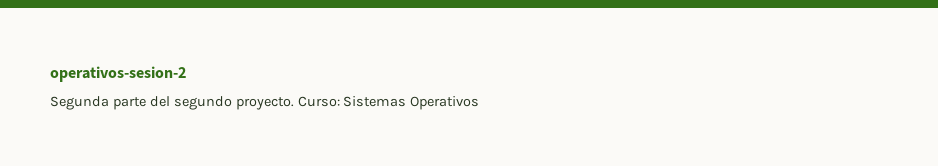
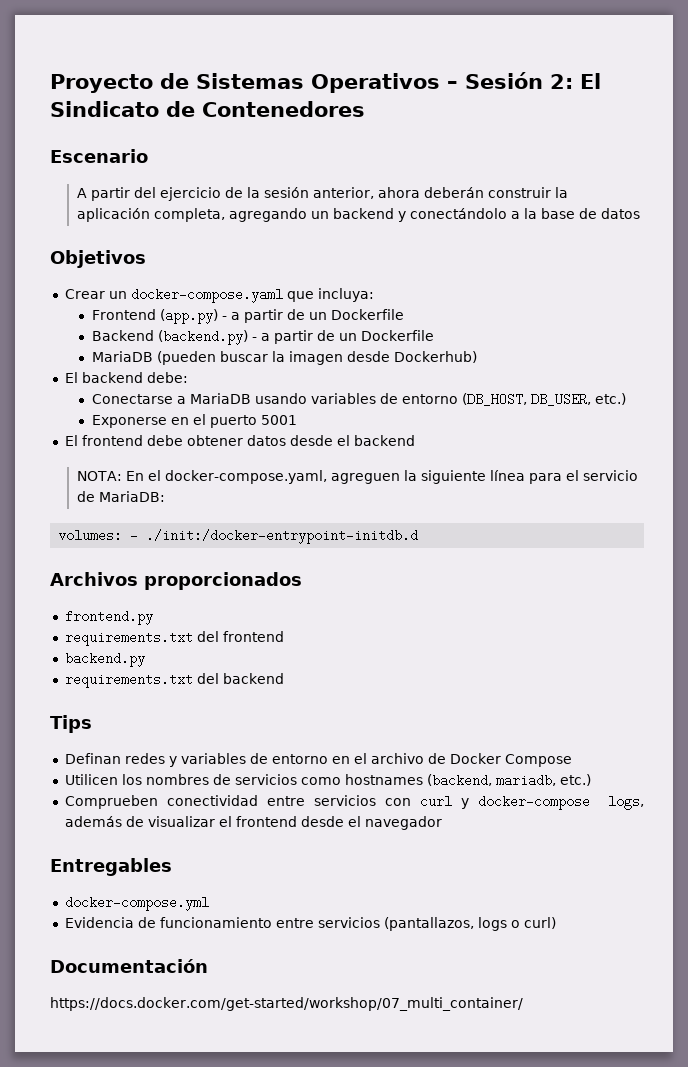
- operativos-sesion-2
- Segunda parte del segundo proyecto. Curso: Sistemas Operativos
+ Proyecto de Sistemas Operativos – Sesión 2: El Sindicato de Contenedores
+ Escenario
+ A partir del ejercicio de la sesión anterior, ahora deberán construir la aplicación completa, agregando un backend y conectándolo a la base de datos
+ Objetivos
+ Crear un docker-compose.yaml que incluya:
+ Frontend (app.py) - a partir de un Dockerfile
+ Backend (backend.py) - a partir de un Dockerfile
+ MariaDB (pueden buscar la imagen desde Dockerhub)
+ El backend debe:
+ Conectarse a MariaDB usando variables de entorno (DB_HOST, DB_USER, etc.)
+ Exponerse en el puerto 5001
+ El frontend debe obtener datos desde el backend
+ NOTA: En el docker-compose.yaml, agreguen la siguiente línea para el servicio de MariaDB:
+ volumes: - ./init:/docker-entrypoint-initdb.d
+ Archivos proporcionados
+ frontend.py
+ requirements.txt del frontend
+ backend.py
+ requirements.txt del backend
+ Tips
+ Definan redes y variables de entorno en el archivo de Docker Compose
+ Utilicen los nombres de servicios como hostnames (backend, mariadb, etc.)
+ Comprueben conectividad entre servicios con curl y docker-compose logs, además de visualizar el frontend desde el navegador
+ Entregables
+ docker-compose.yml
+ Evidencia de funcionamiento entre servicios (pantallazos, logs o curl)
+ Documentación
+ https://docs.docker.com/get-started/workshop/07_multi_container/

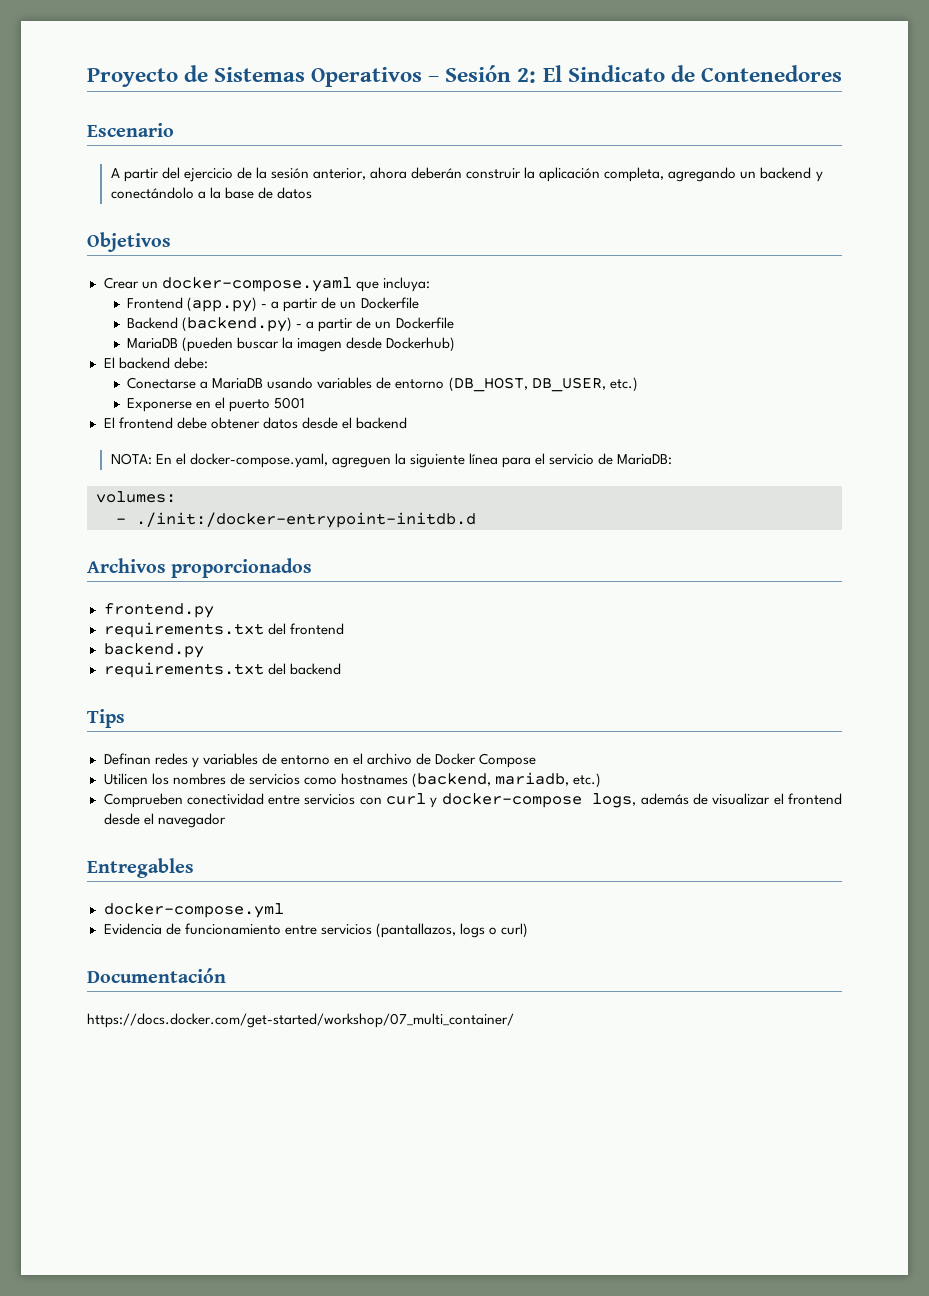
- volumes: - ./init:/docker-entrypoint-initdb.d
+ volumes:
+ - ./init:/docker-entrypoint-initdb.d

